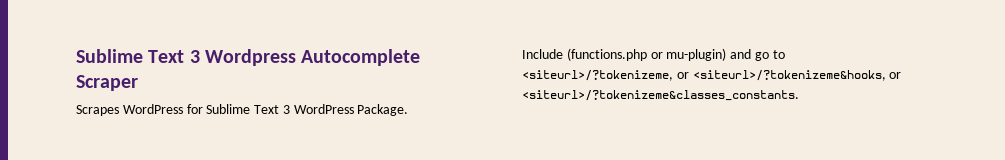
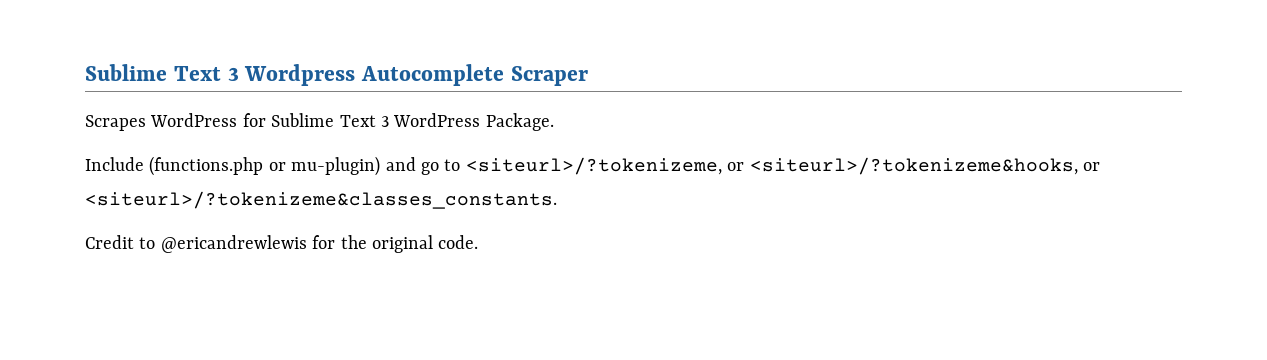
+ Credit to @ericandrewlewis for the original code.

